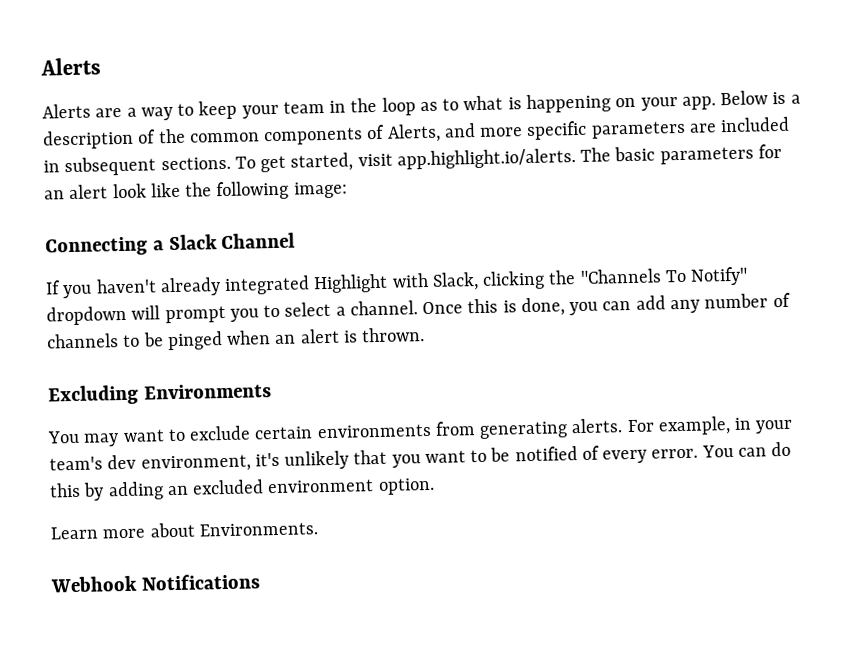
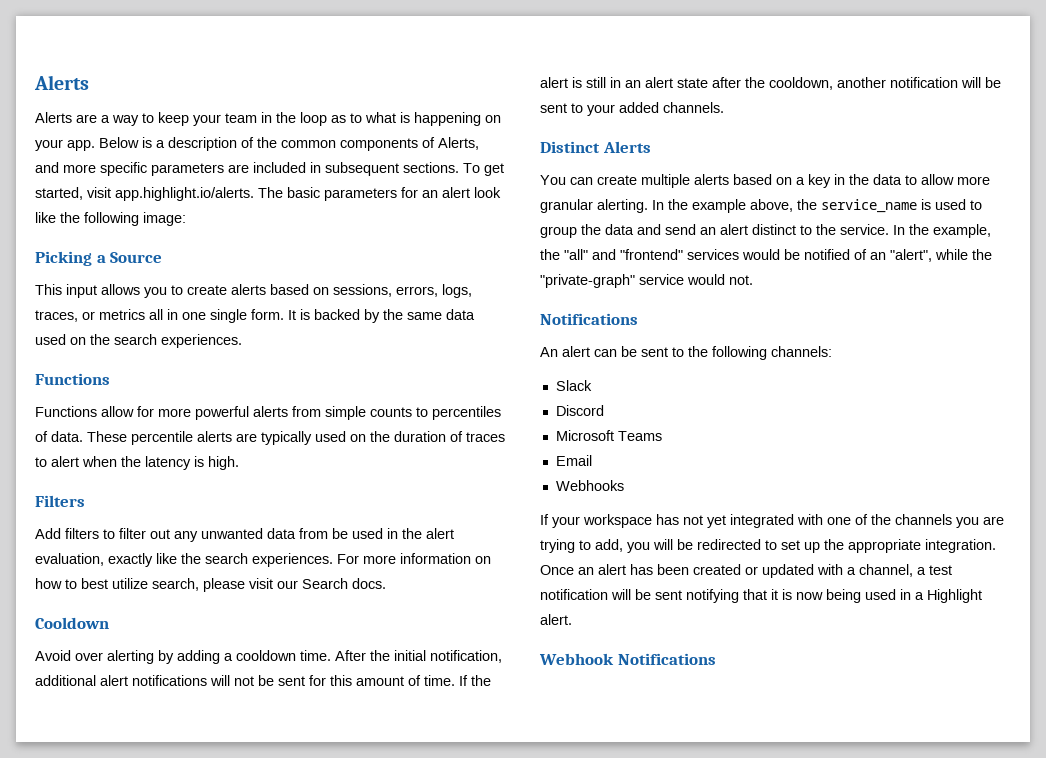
- Connecting a Slack Channel
- If you haven't already integrated Highlight with Slack, clicking the "Channels To Notify" dropdown will prompt you to select a channel. Once this is done, you can add any number of channels to be pinged when an alert is thrown.
- Excluding Environments
- You may want to exclude certain environments from generating alerts. For example, in your team's dev environment, it's unlikely that you want to be notified of every error. You can do this by adding an excluded environment option.
- Learn more about Environments.
+ Picking a Source
+ This input allows you to create alerts based on sessions, errors, logs, traces, or metrics all in one single form. It is backed by the same data used on the search experiences.
+ Functions
+ Functions allow for more powerful alerts from simple counts to percentiles of data. These percentile alerts are typically used on the duration of traces to alert when the latency is high.
+ Filters
+ Add filters to filter out any unwanted data from be used in the alert evaluation, exactly like the search experiences. For more information on how to best utilize search, please visit our Search docs.
+ Cooldown
+ Avoid over alerting by adding a cooldown time. After the initial notification, additional alert notifications will not be sent for this amount of time. If the alert is still in an alert state after the cooldown, another notification will be sent to your added channels.
+ Distinct Alerts
+ You can create multiple alerts based on a key in the data to allow more granular alerting. In the example above, the service_name is used to group the data and send an alert distinct to the service. In the example, the "all" and "frontend" services would be notified of an "alert", while the "private-graph" service would not.
+ Notifications
+ An alert can be sent to the following channels:
+ Slack
+ Discord
+ Microsoft Teams
+ Email
+ Webhooks
+ If your workspace has not yet integrated with one of the channels you are trying to add, you will be redirected to set up the appropriate integration. Once an alert has been created or updated with a channel, a test notification will be sent notifying that it is now being used in a Highlight alert.

